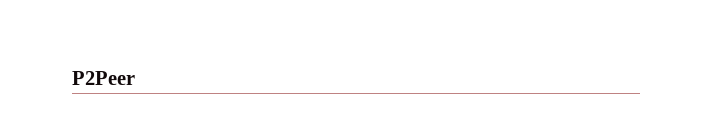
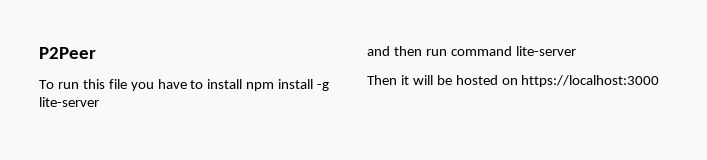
+ To run this file you have to install npm install -g lite-server
+ and then run command lite-server
+ Then it will be hosted on https://localhost:3000

